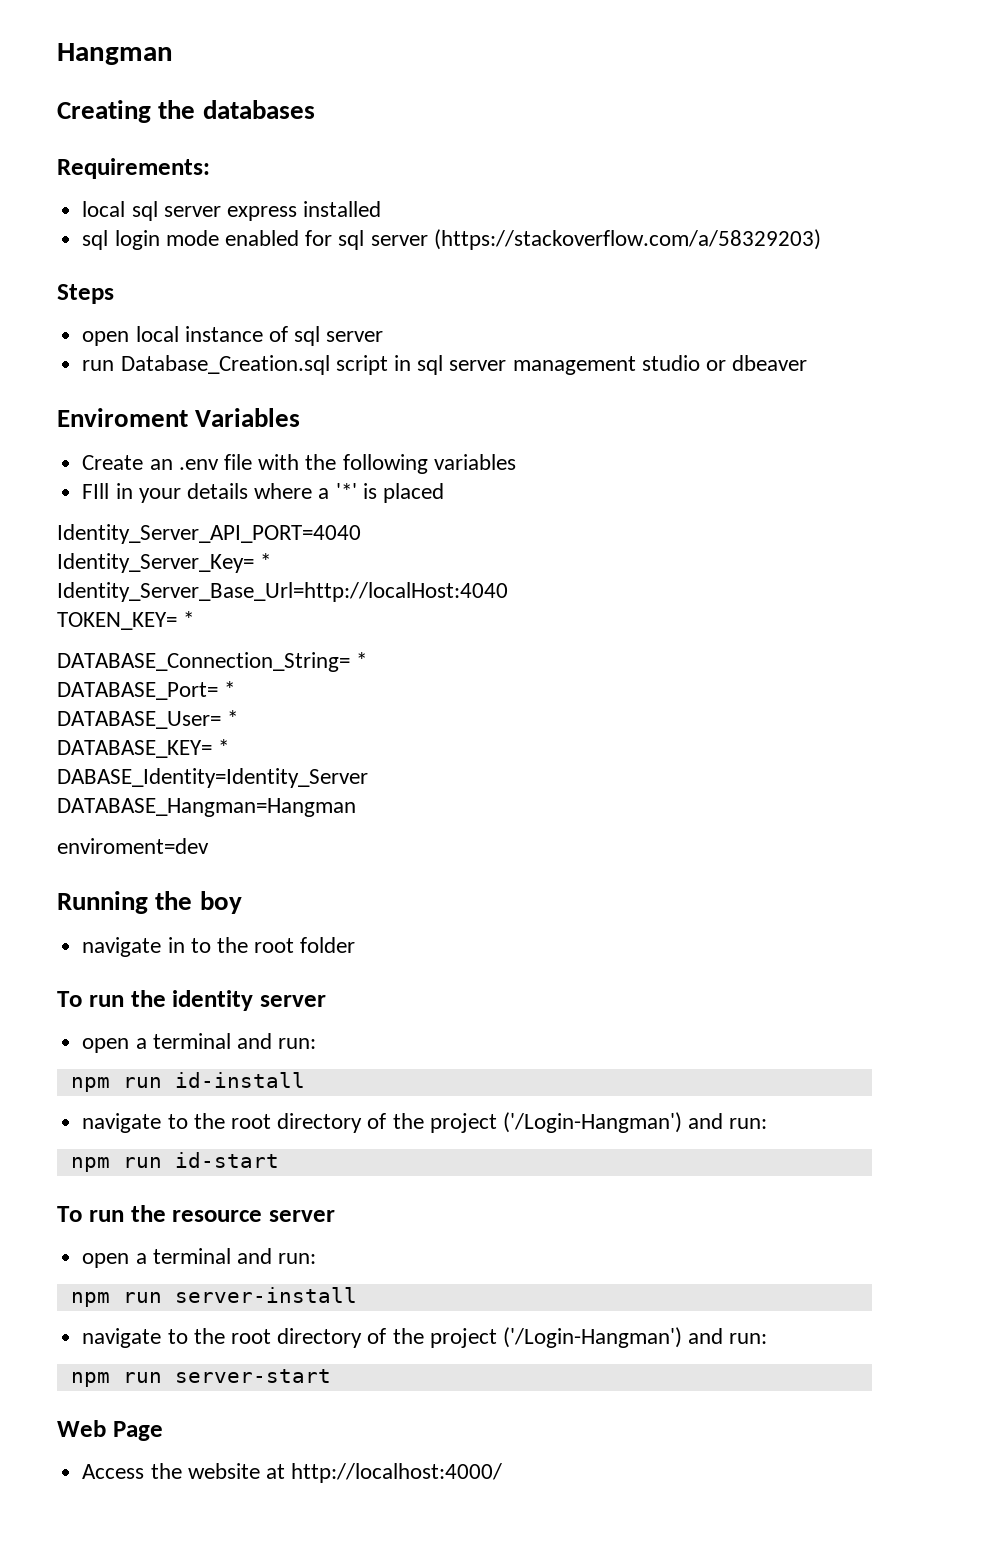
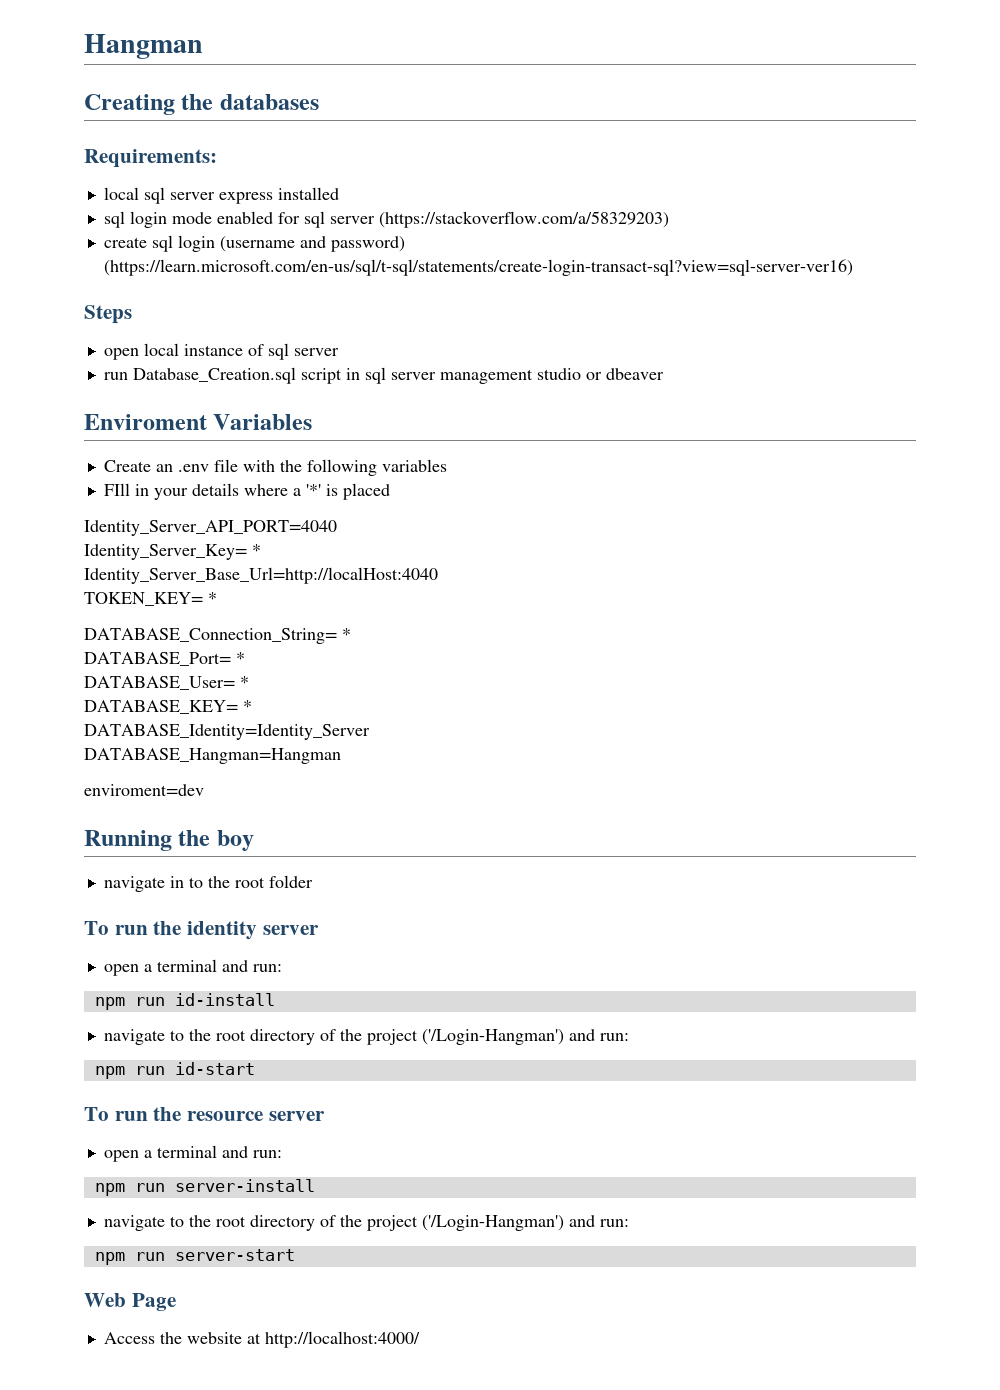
+ create sql login (username and password) (https://learn.microsoft.com/en-us/sql/t-sql/statements/create-login-transact-sql?view=sql-server-ver16)
- DABASE_Identity=Identity_Server
+ DATABASE_Identity=Identity_Server

